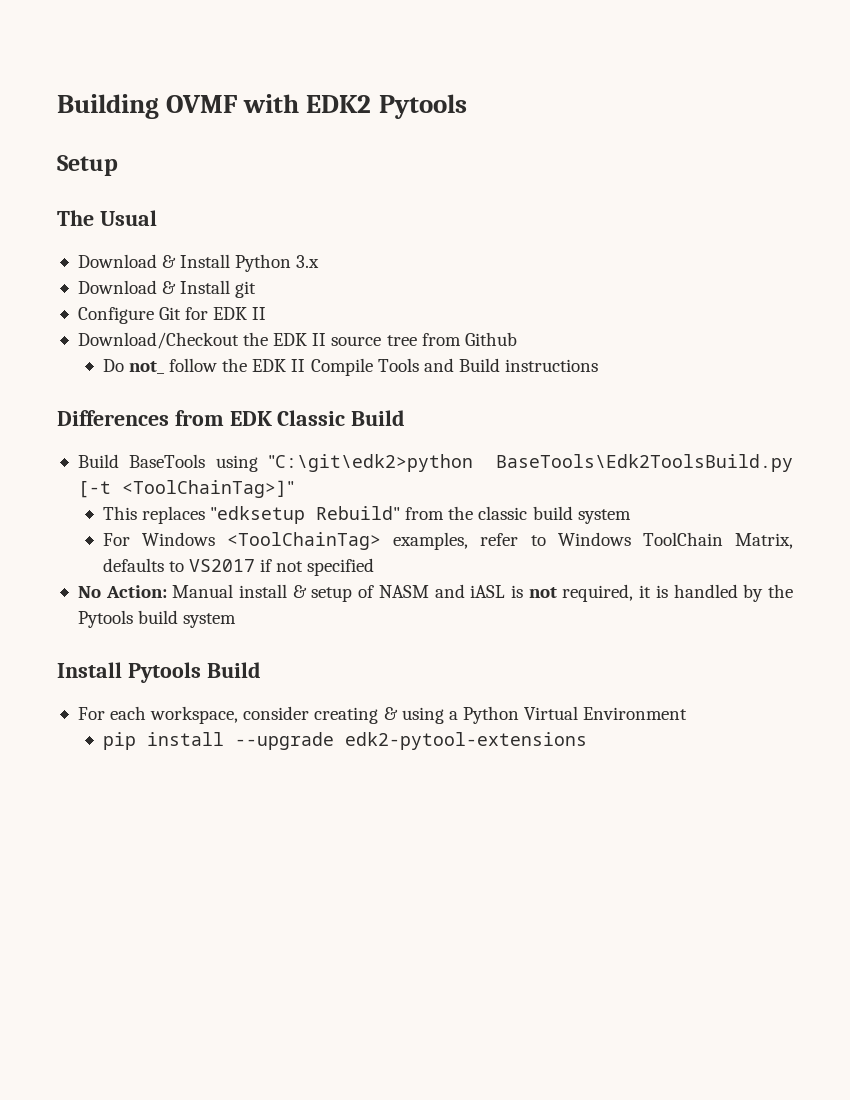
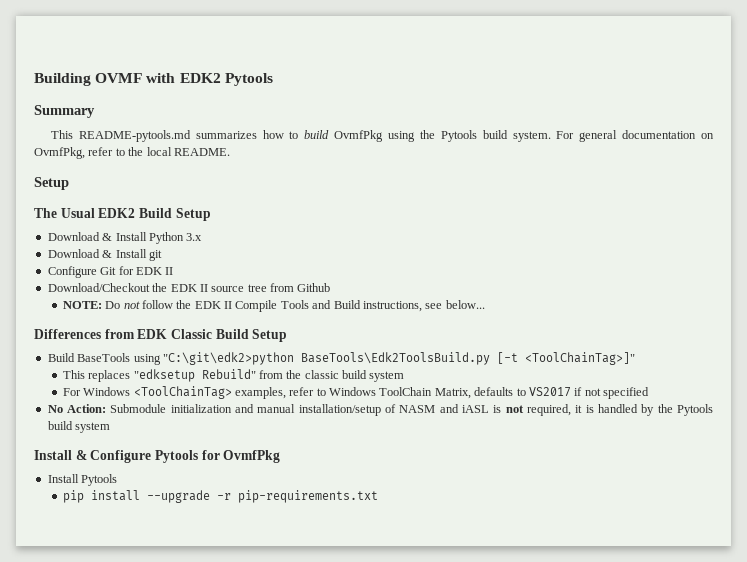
+ Summary
+ This README-pytools.md summarizes how to build OvmfPkg using the Pytools build system. For general documentation on OvmfPkg, refer to the local README.
- The Usual
+ The Usual EDK2 Build Setup
- Do not_ follow the EDK II Compile Tools and Build instructions
+ NOTE: Do not follow the EDK II Compile Tools and Build instructions, see below...
- Differences from EDK Classic Build
+ Differences from EDK Classic Build Setup
- No Action: Manual install & setup of NASM and iASL is not required, it is handled by the Pytools build system
+ No Action: Submodule initialization and manual installation/setup of NASM and iASL is not required, it is handled by the Pytools build system
- Install Pytools Build
- For each workspace, consider creating & using a Python Virtual Environment
+ Install & Configure Pytools for OvmfPkg
+ Install Pytools
- pip install --upgrade edk2-pytool-extensions
+ pip install --upgrade -r pip-requirements.txt

